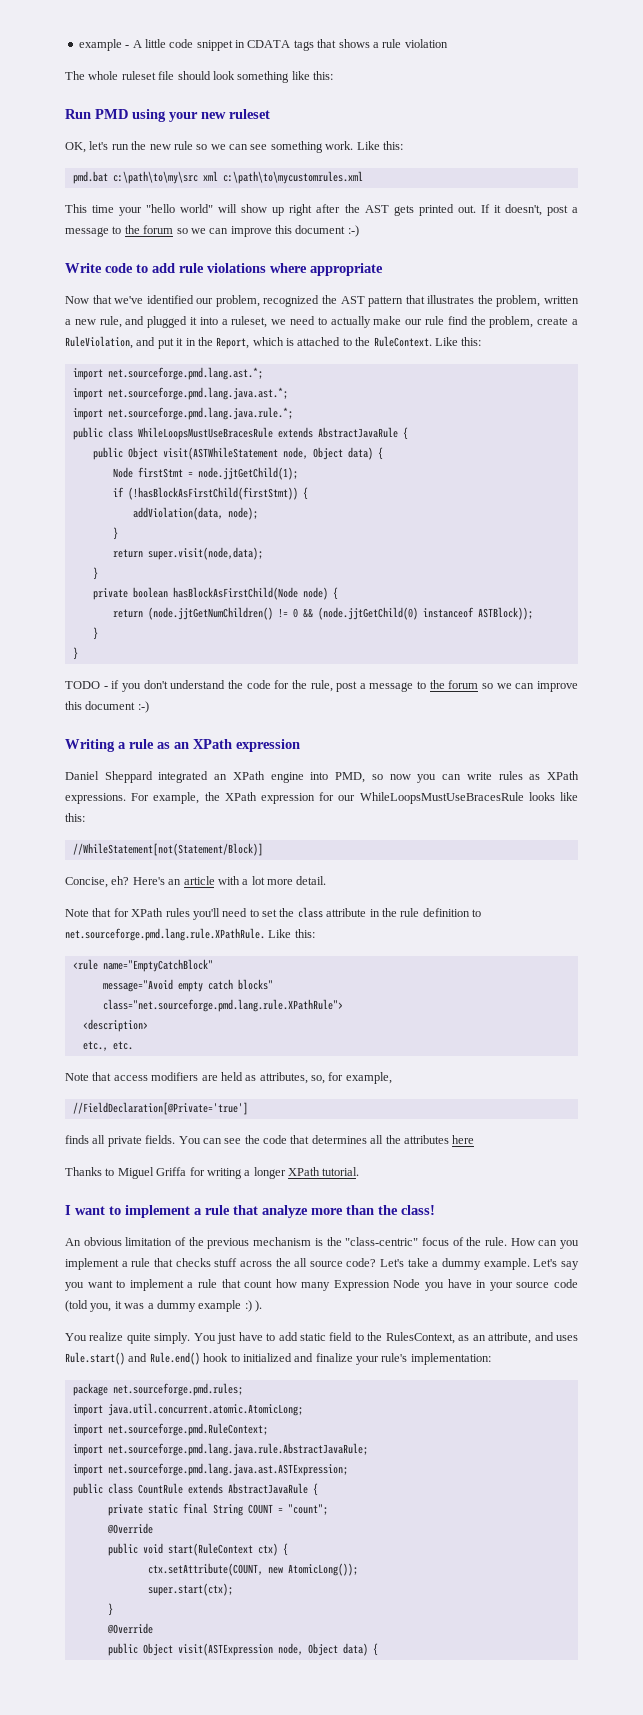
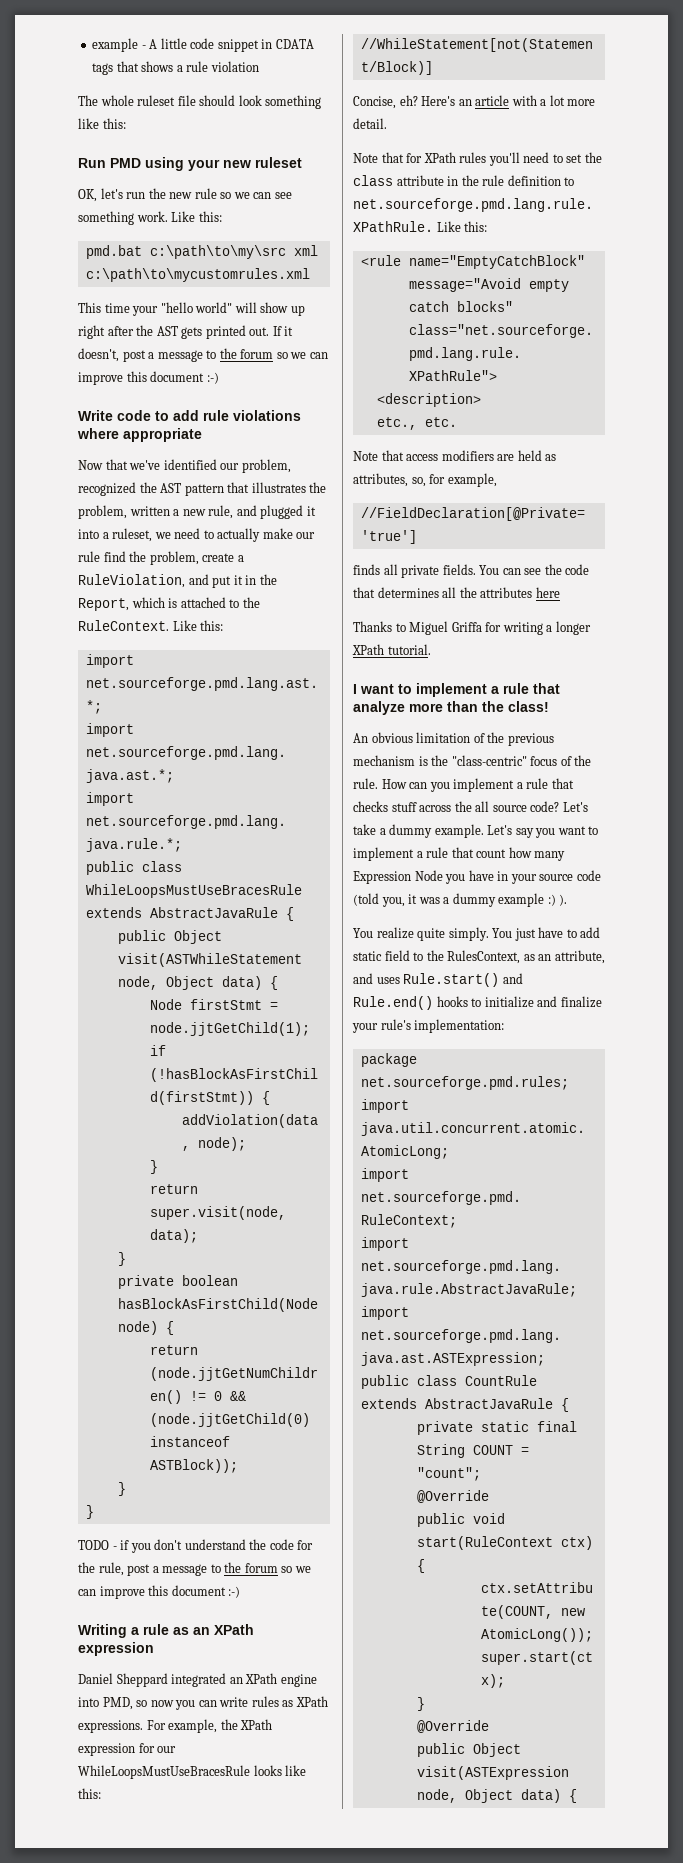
- You just have to add static field to the RulesContext, as an attribute, and uses Rule.start() and Rule.end() hook to initialized and finalize your rule's implementation:
+ You just have to add static field to the RulesContext, as an attribute, and uses Rule.start() and Rule.end() hooks to initialize and finalize your rule's implementation:

